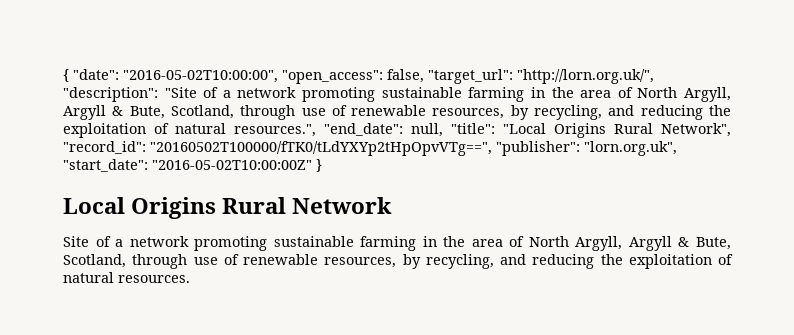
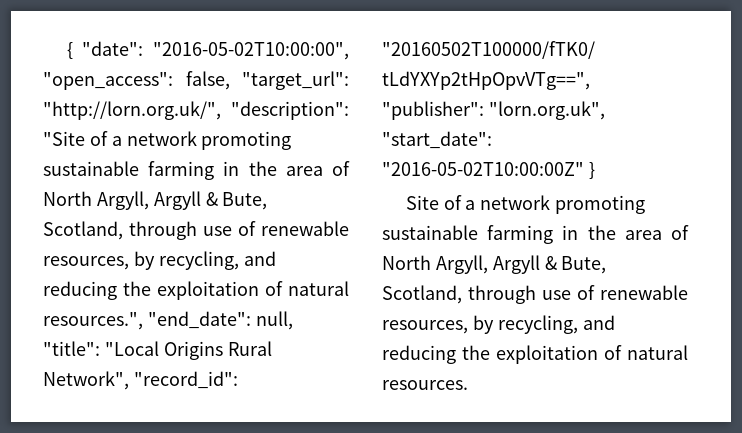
- Local Origins Rural Network

